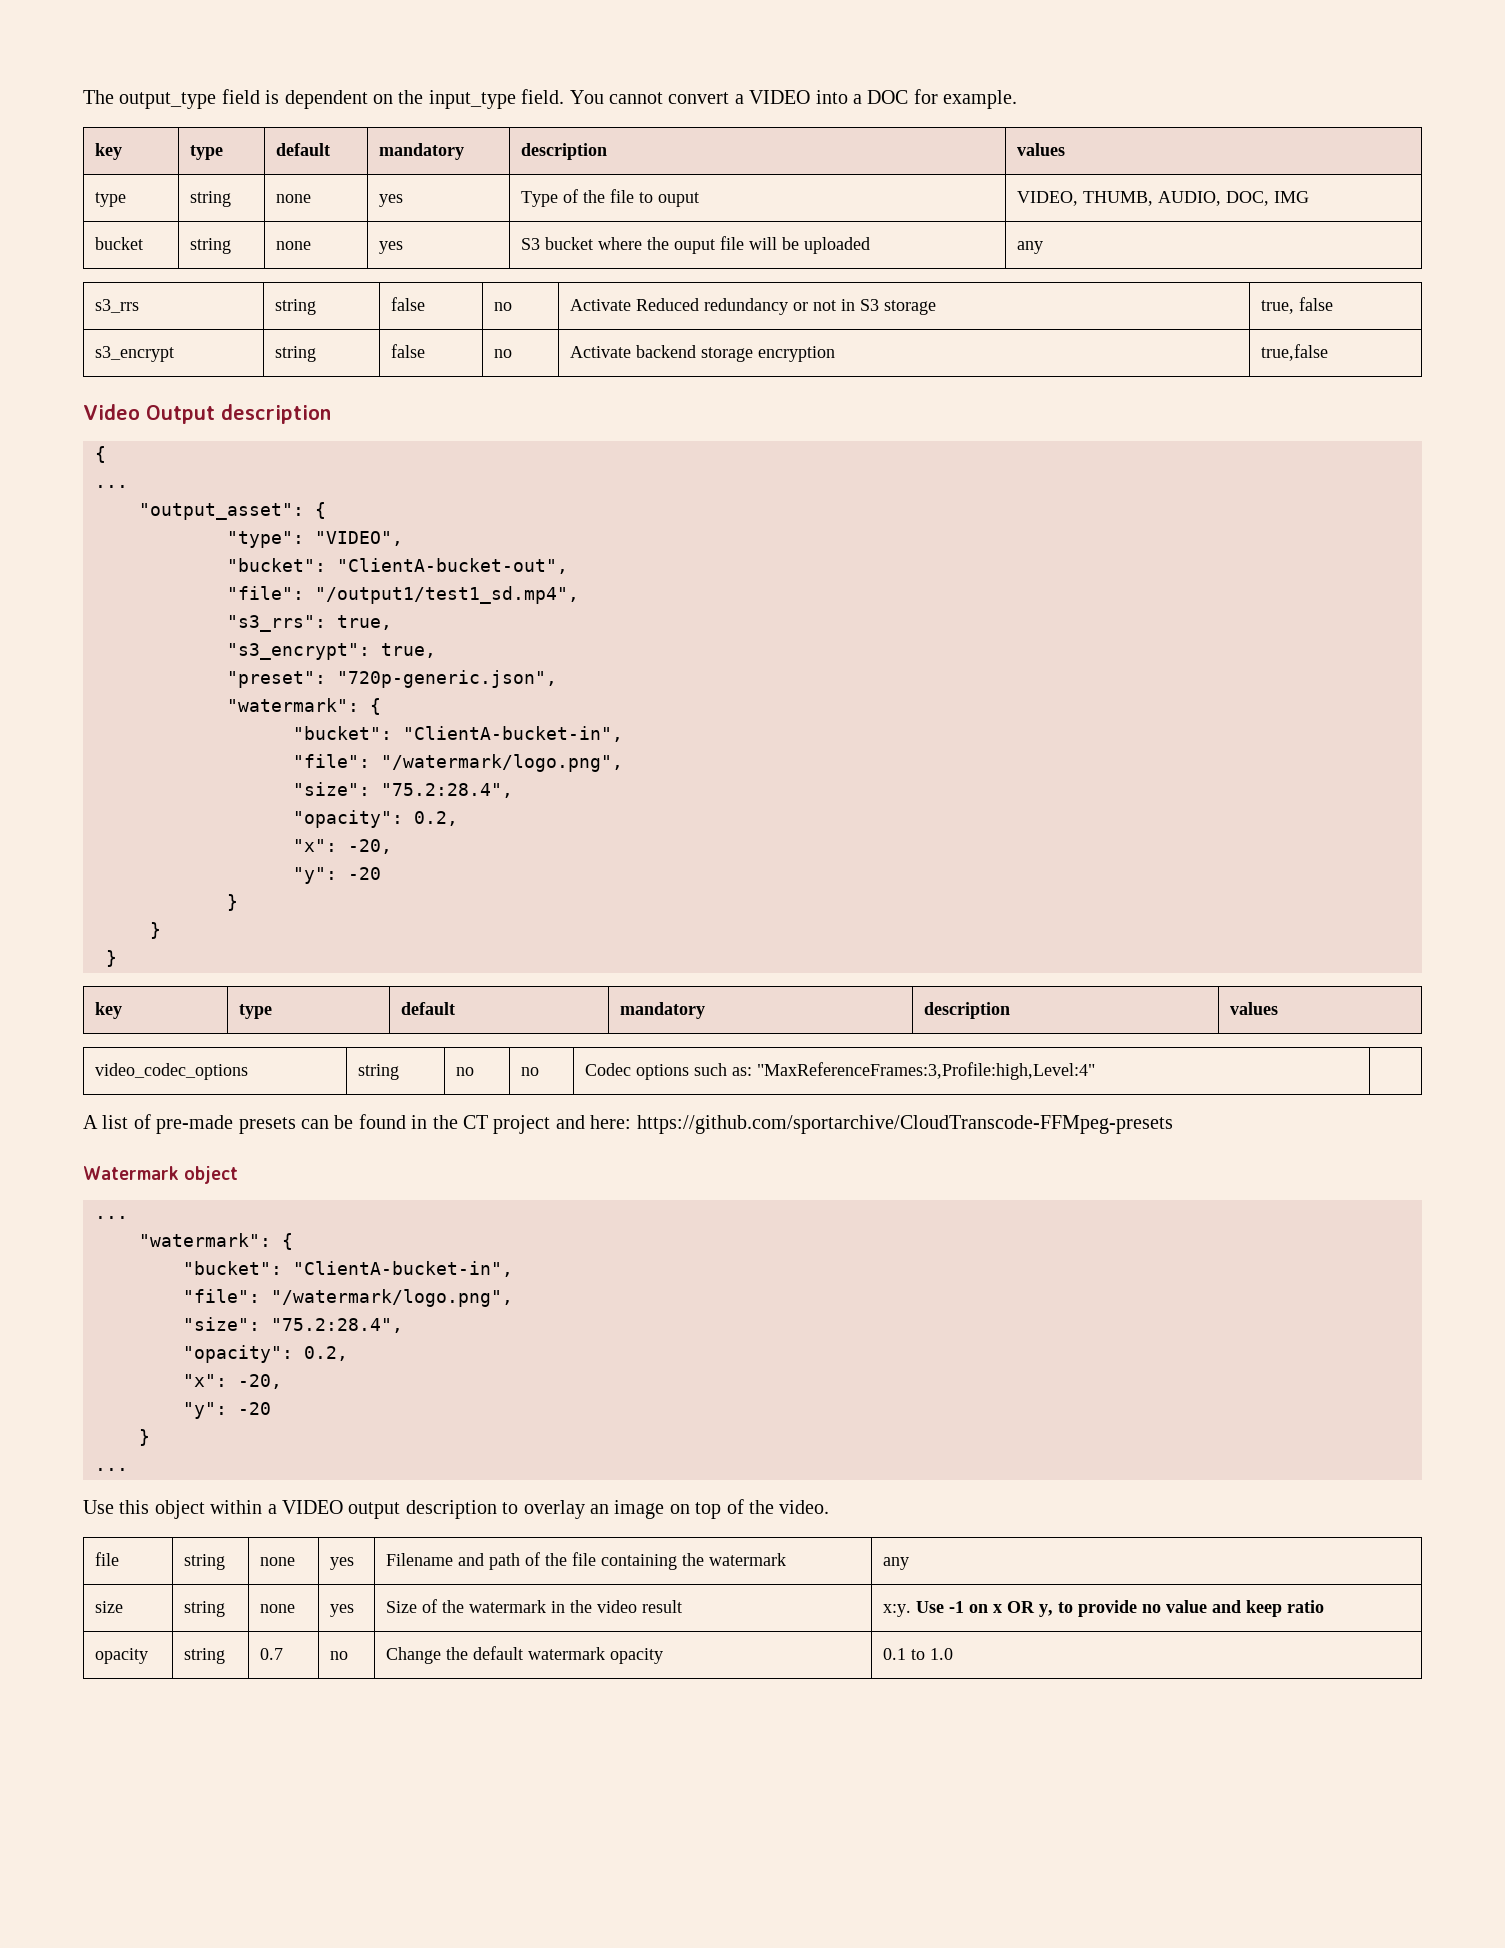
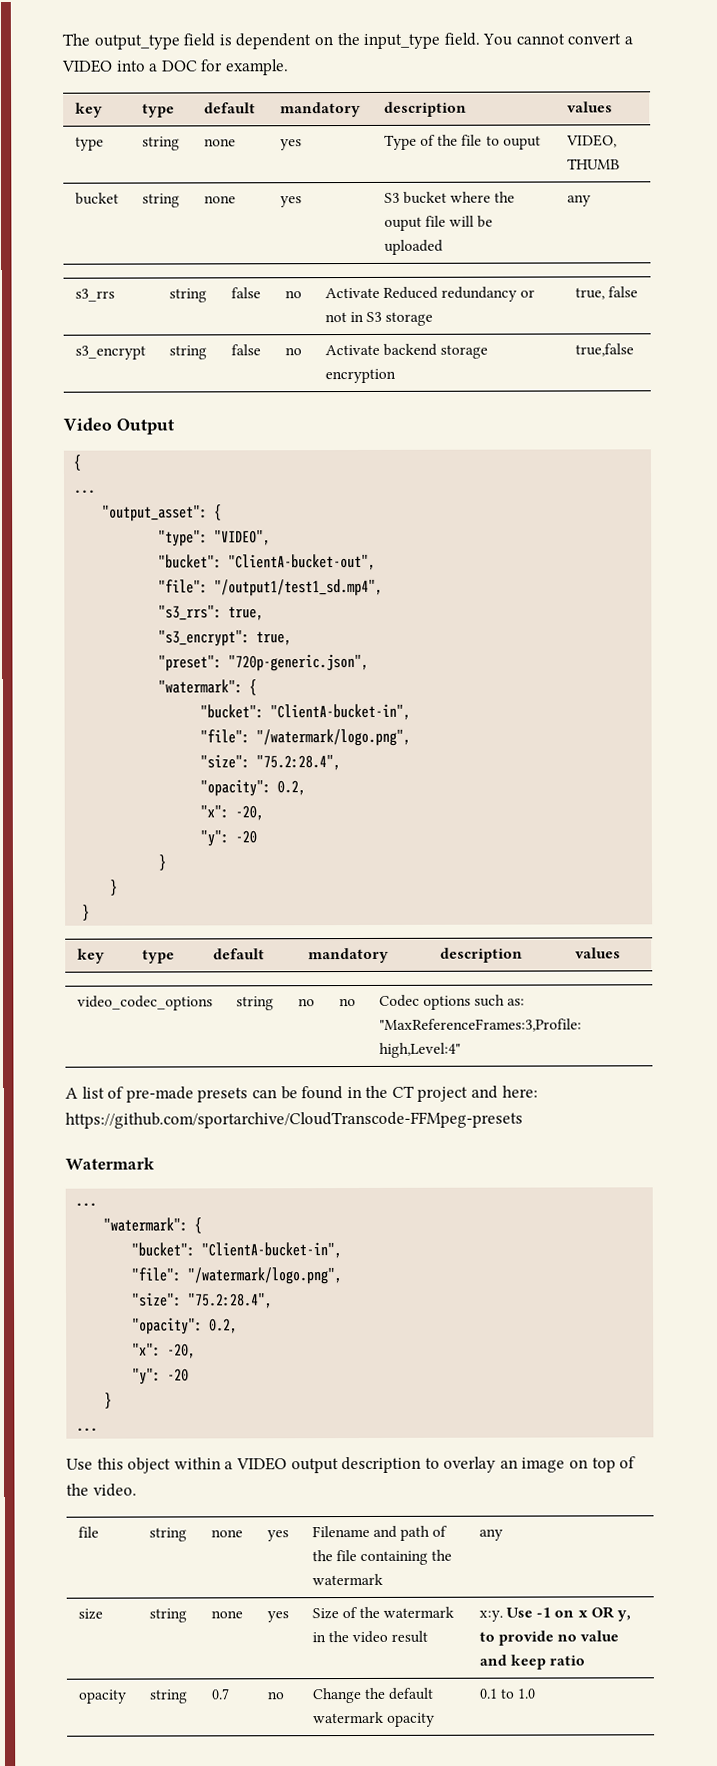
- type | string | none | yes | Type of the file to ouput | VIDEO, THUMB, AUDIO, DOC, IMG
+ type | string | none | yes | Type of the file to ouput | VIDEO, THUMB
- Video Output description
+ Video Output
- Watermark object
+ Watermark

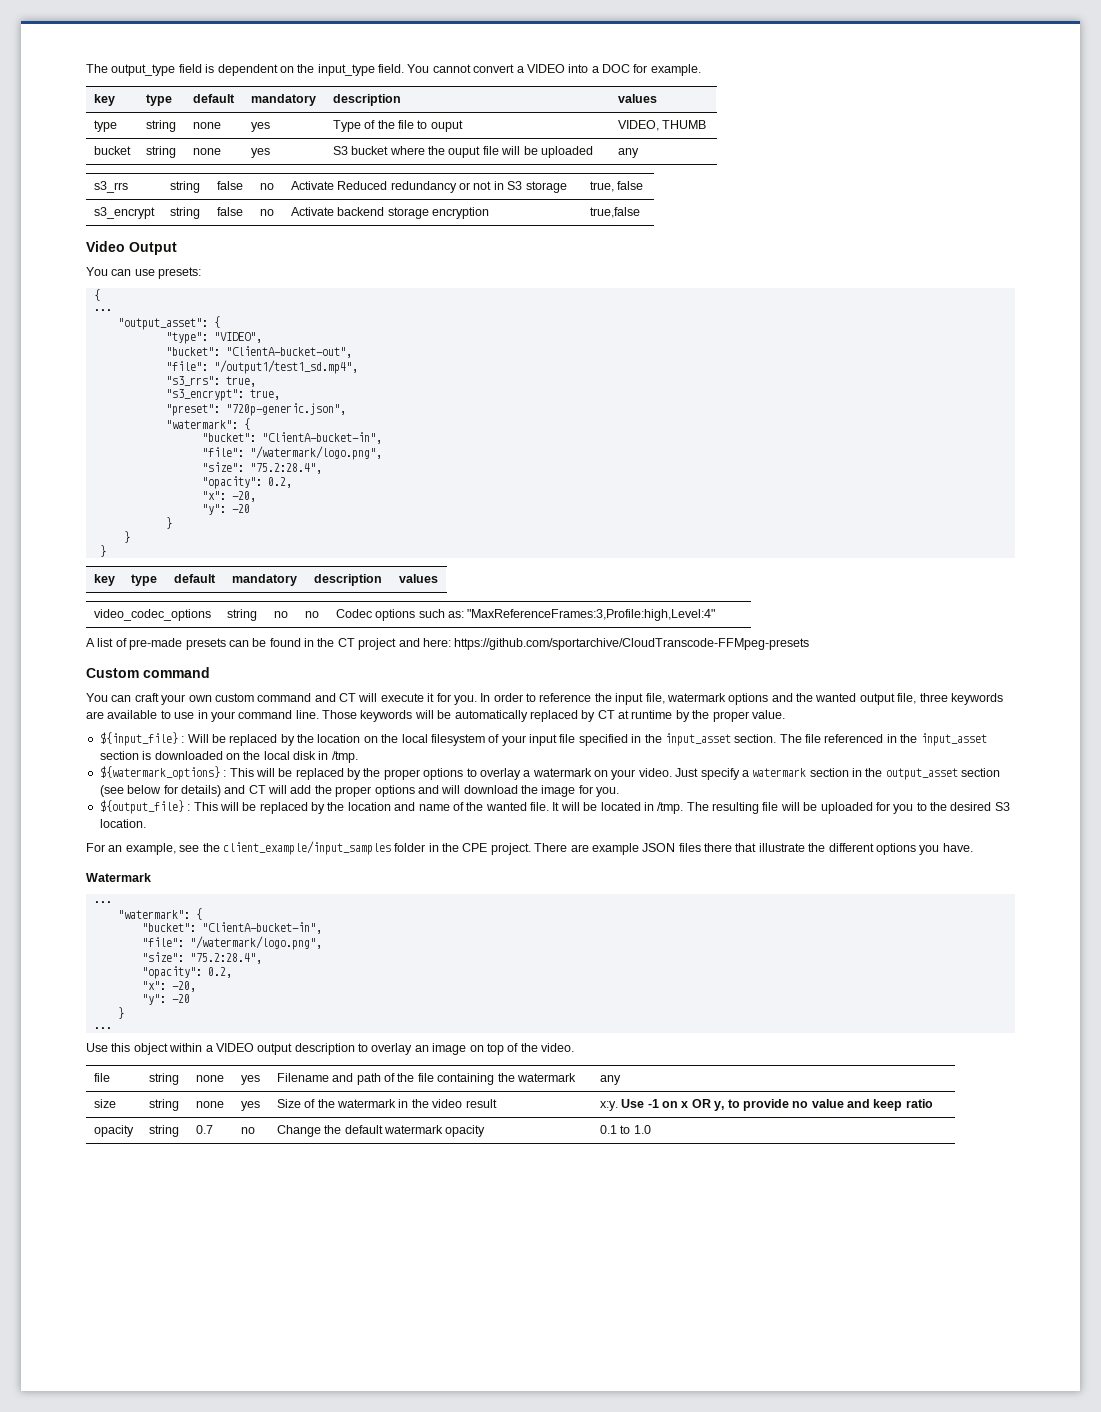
+ You can use presets:
+ Custom command
+ You can craft your own custom command and CT will execute it for you. In order to reference the input file, watermark options and the wanted output file, three keywords are available to use in your command line. Those keywords will be automatically replaced by CT at runtime by the proper value.
+ ${input_file} : Will be replaced by the location on the local filesystem of your input file specified in the input_asset section. The file referenced in the input_asset section is downloaded on the local disk in /tmp.
+ ${watermark_options} : This will be replaced by the proper options to overlay a watermark on your video. Just specify a watermark section in the output_asset section (see below for details) and CT will add the proper options and will download the image for you.
+ ${output_file} : This will be replaced by the location and name of the wanted file. It will be located in /tmp. The resulting file will be uploaded for you to the desired S3 location.
+ For an example, see the client_example/input_samples folder in the CPE project. There are example JSON files there that illustrate the different options you have.

